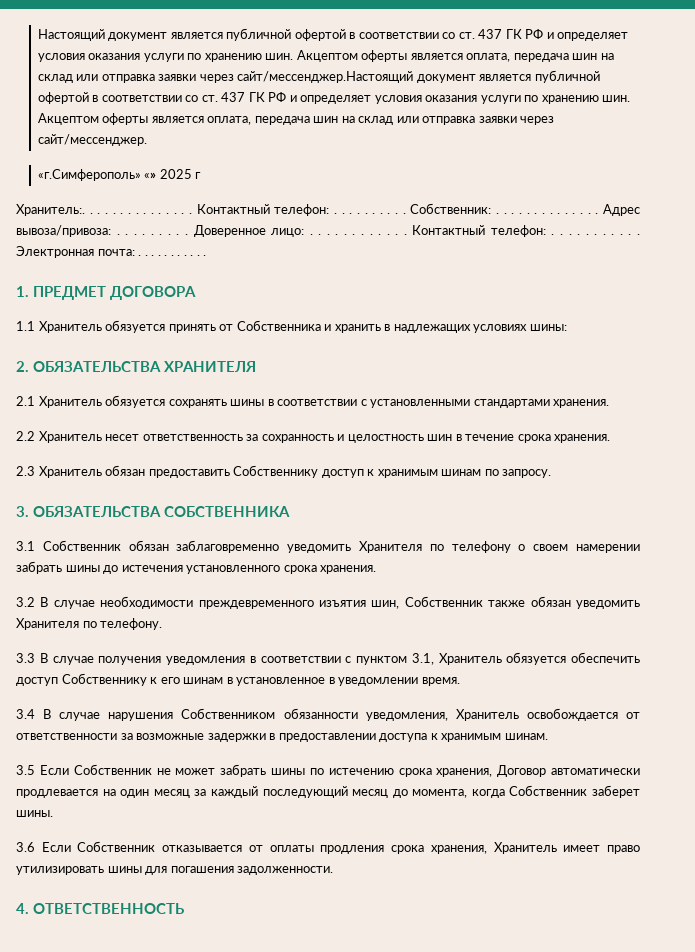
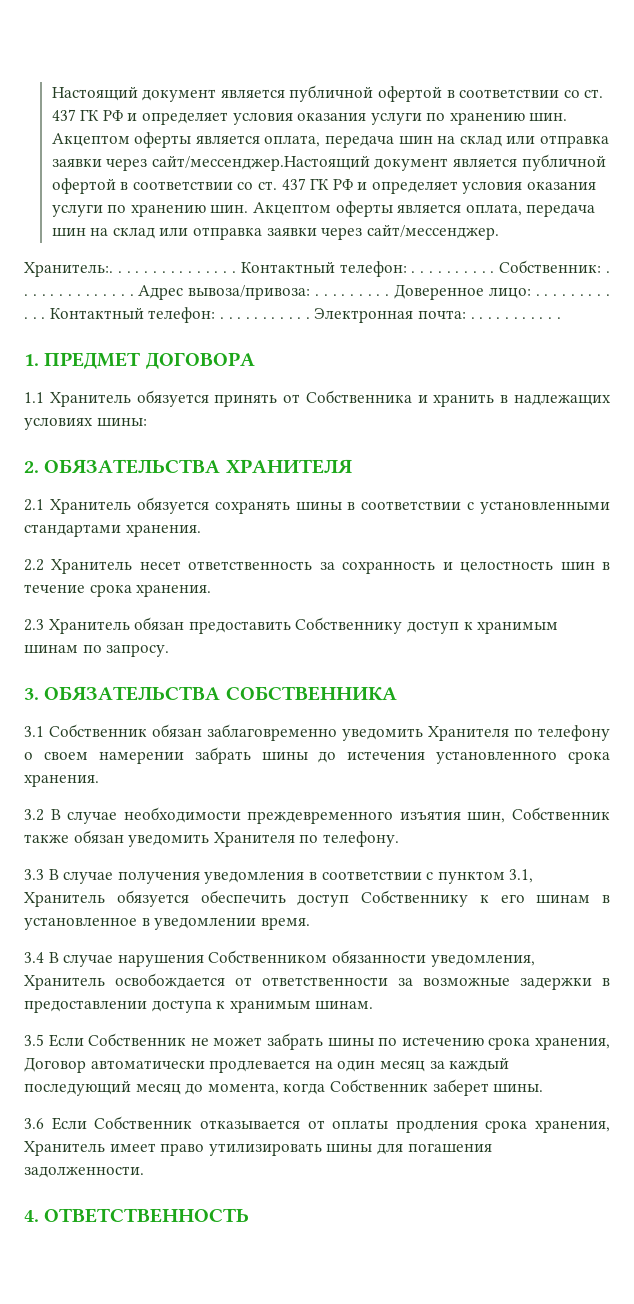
- «г.Симферополь» «» 2025 г

